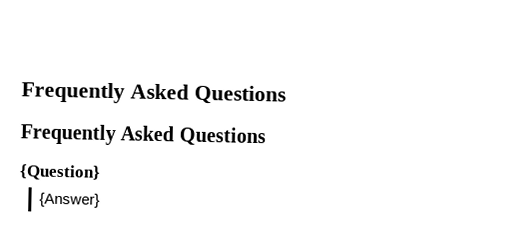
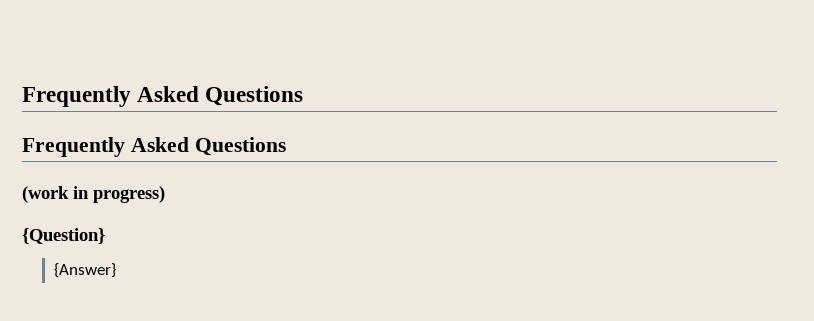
+ (work in progress)

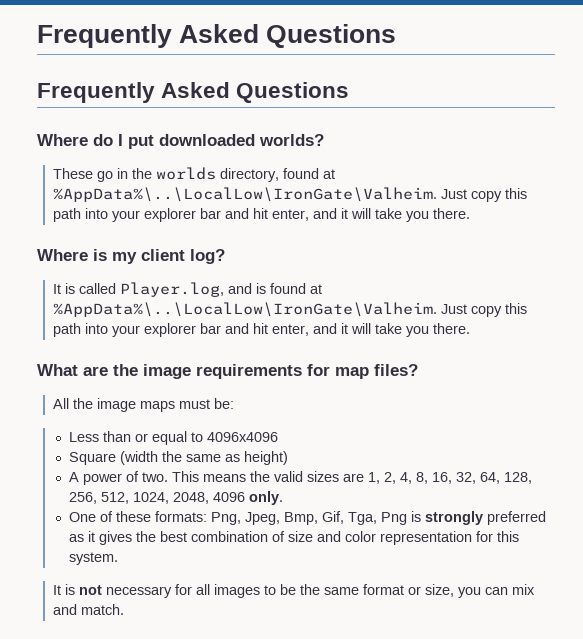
- (work in progress)
- {Question}
- {Answer}
+ Where do I put downloaded worlds?
+ These go in the worlds directory, found at %AppData%\..\LocalLow\IronGate\Valheim. Just copy this path into your explorer bar and hit enter, and it will take you there.
+ Where is my client log?
+ It is called Player.log, and is found at %AppData%\..\LocalLow\IronGate\Valheim. Just copy this path into your explorer bar and hit enter, and it will take you there.
+ What are the image requirements for map files?
+ All the image maps must be:
+ Less than or equal to 4096x4096
+ Square (width the same as height)
+ A power of two. This means the valid sizes are 1, 2, 4, 8, 16, 32, 64, 128, 256, 512, 1024, 2048, 4096 only.
+ One of these formats: Png, Jpeg, Bmp, Gif, Tga, Png is strongly preferred as it gives the best combination of size and color representation for this system.
+ It is not necessary for all images to be the same format or size, you can mix and match.

